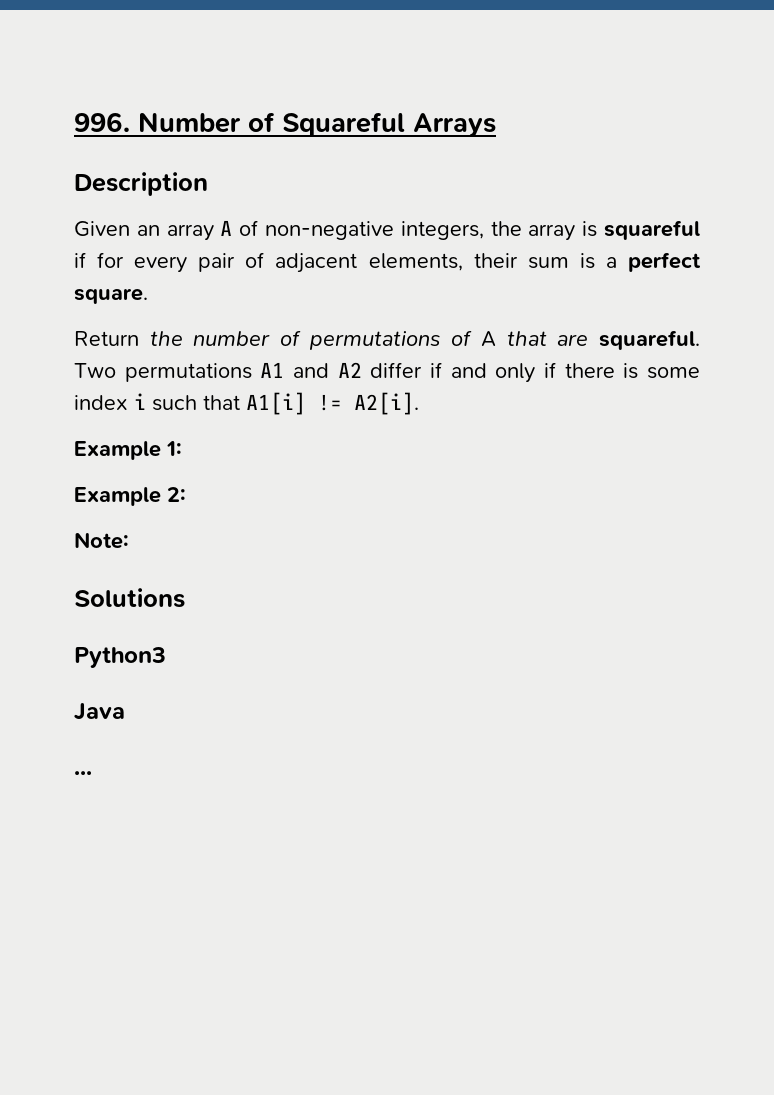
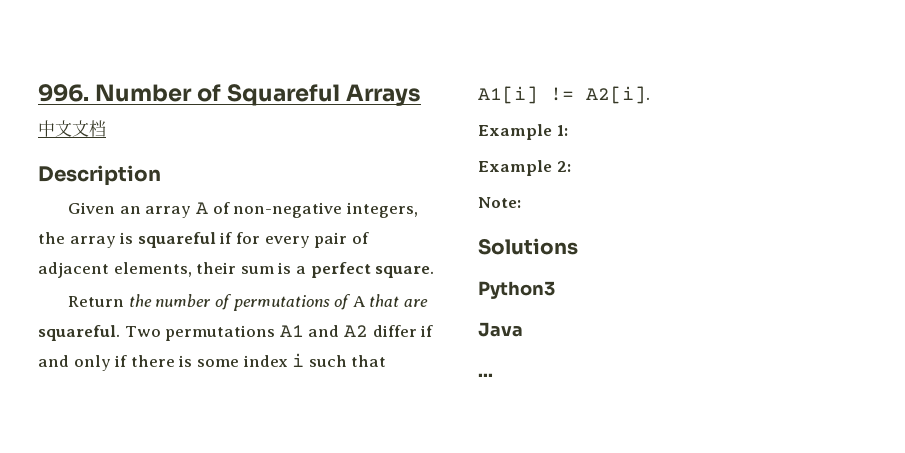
+ 中文文档

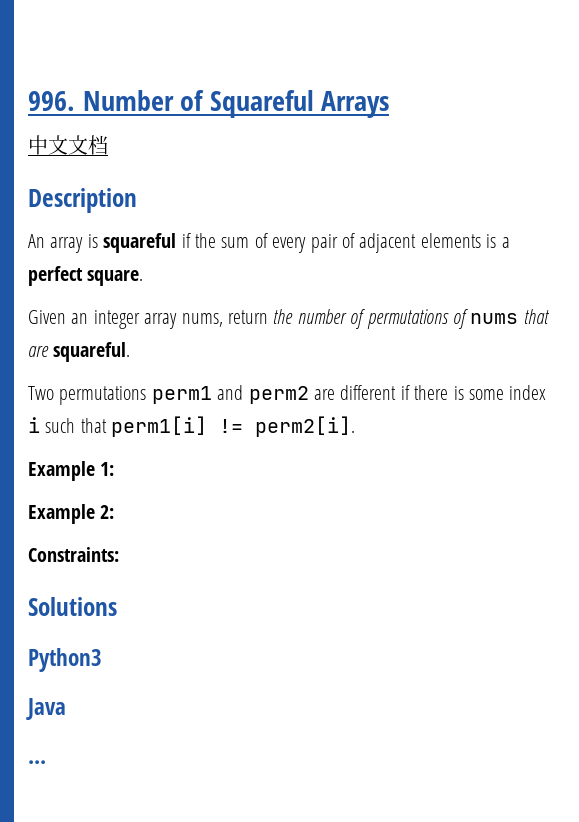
- Given an array A of non-negative integers, the array is squareful if for every pair of adjacent elements, their sum is a perfect square.
+ An array is squareful if the sum of every pair of adjacent elements is a perfect square.
- Return the number of permutations of A that are squareful. Two permutations A1 and A2 differ if and only if there is some index i such that A1[i] != A2[i].
+ Given an integer array nums, return the number of permutations of nums that are squareful.
+ Two permutations perm1 and perm2 are different if there is some index i such that perm1[i] != perm2[i].
- Note:
+ Constraints:

